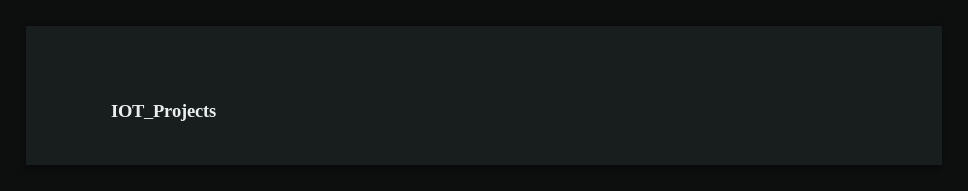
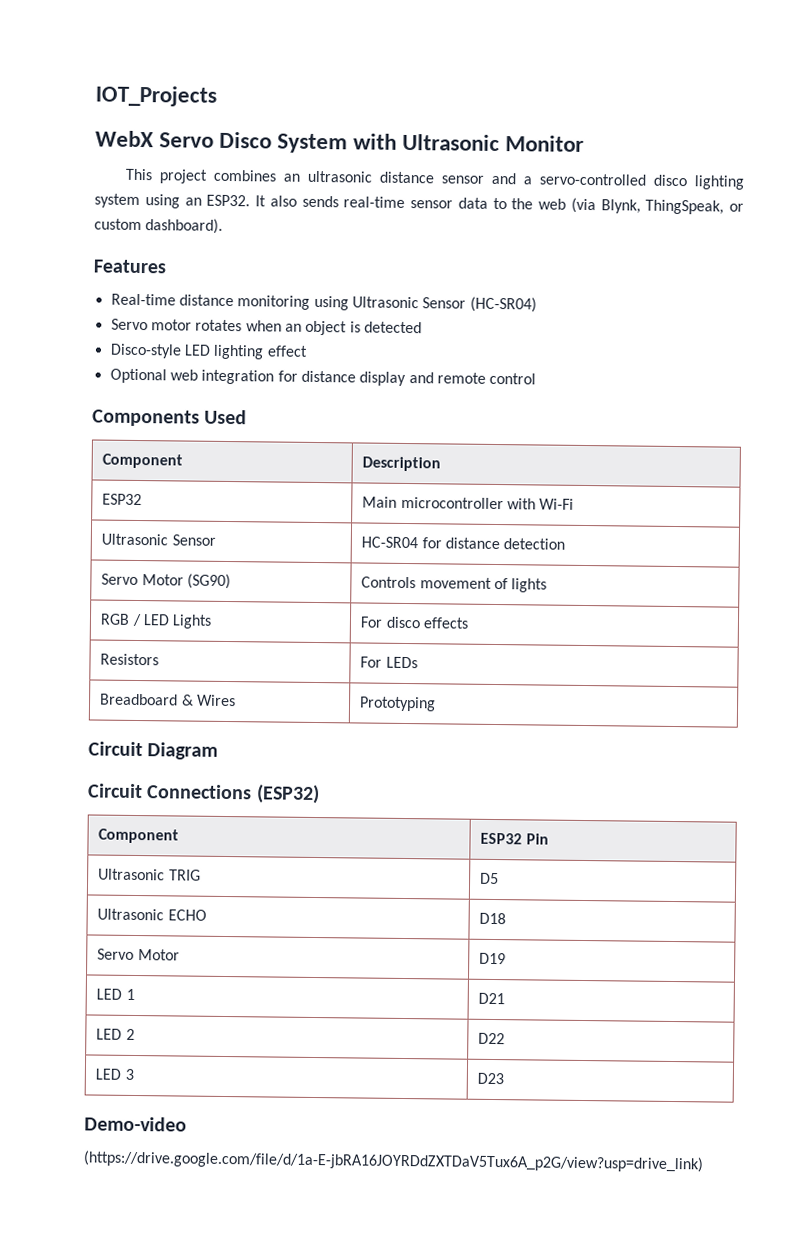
+ WebX Servo Disco System with Ultrasonic Monitor
+ This project combines an ultrasonic distance sensor and a servo-controlled disco lighting system using an ESP32. It also sends real-time sensor data to the web (via Blynk, ThingSpeak, or custom dashboard).
+ Features
+ Real-time distance monitoring using Ultrasonic Sensor (HC-SR04)
+ Servo motor rotates when an object is detected
+ Disco-style LED lighting effect
+ Optional web integration for distance display and remote control
+ Components Used
+ Component | Description
+ ESP32 | Main microcontroller with Wi-Fi
+ Ultrasonic Sensor | HC-SR04 for distance detection
+ Servo Motor (SG90) | Controls movement of lights
+ RGB / LED Lights | For disco effects
+ Resistors | For LEDs
+ Breadboard & Wires | Prototyping
+ Circuit Diagram
+ Circuit Connections (ESP32)
+ Component | ESP32 Pin
+ Ultrasonic TRIG | D5
+ Ultrasonic ECHO | D18
+ Servo Motor | D19
+ LED 1 | D21
+ LED 2 | D22
+ LED 3 | D23
+ Demo-video
+ (https://drive.google.com/file/d/1a-E-jbRA16JOYRDdZXTDaV5Tux6A_p2G/view?usp=drive_link)

